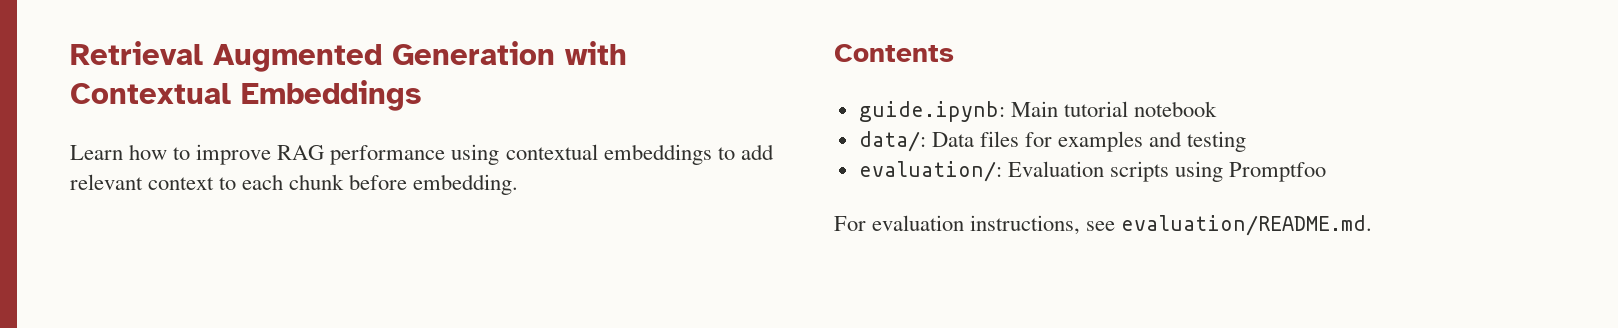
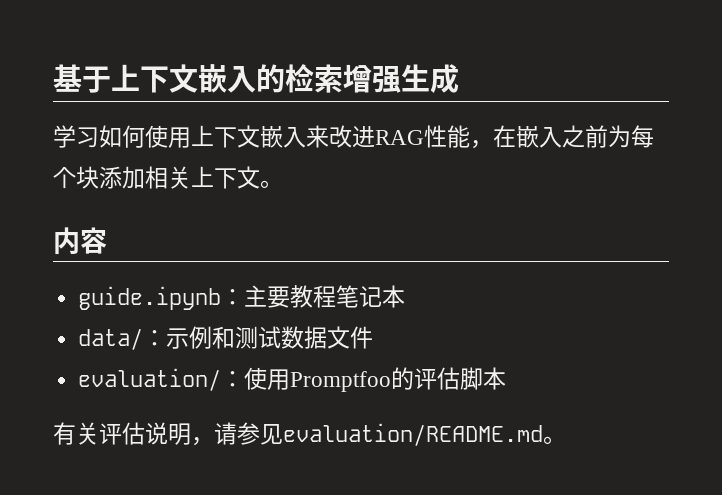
- Retrieval Augmented Generation with Contextual Embeddings
- Learn how to improve RAG performance using contextual embeddings to add relevant context to each chunk before embedding.
- Contents
- guide.ipynb: Main tutorial notebook
- data/: Data files for examples and testing
- evaluation/: Evaluation scripts using Promptfoo
- For evaluation instructions, see evaluation/README.md.
+ 基于上下文嵌入的检索增强生成
+ 学习如何使用上下文嵌入来改进RAG性能，在嵌入之前为每个块添加相关上下文。
+ 内容
+ guide.ipynb：主要教程笔记本
+ data/：示例和测试数据文件
+ evaluation/：使用Promptfoo的评估脚本
+ 有关评估说明，请参见evaluation/README.md。

